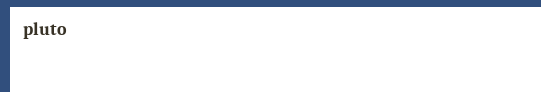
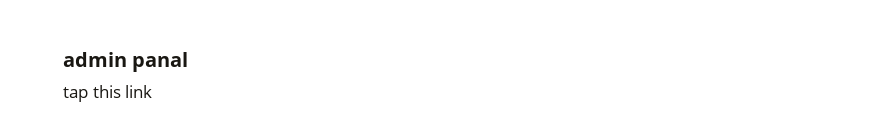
- pluto
+ admin panal
+ tap this link

